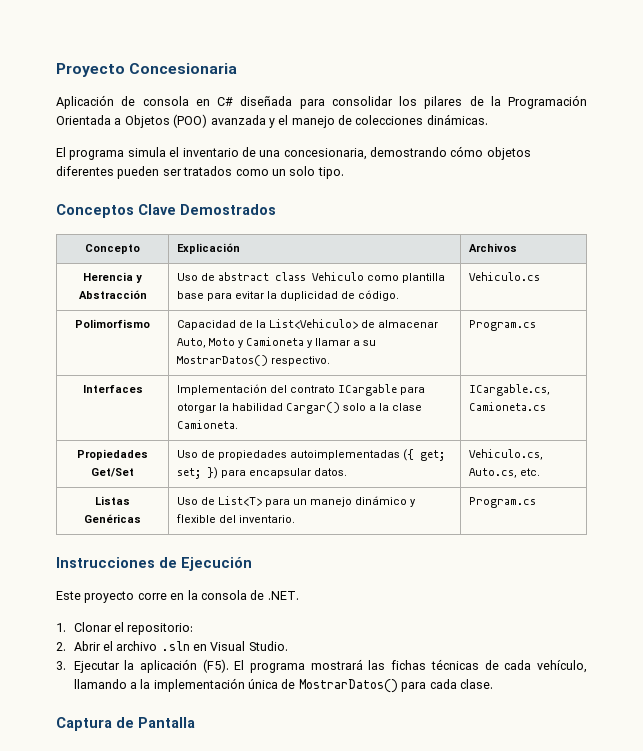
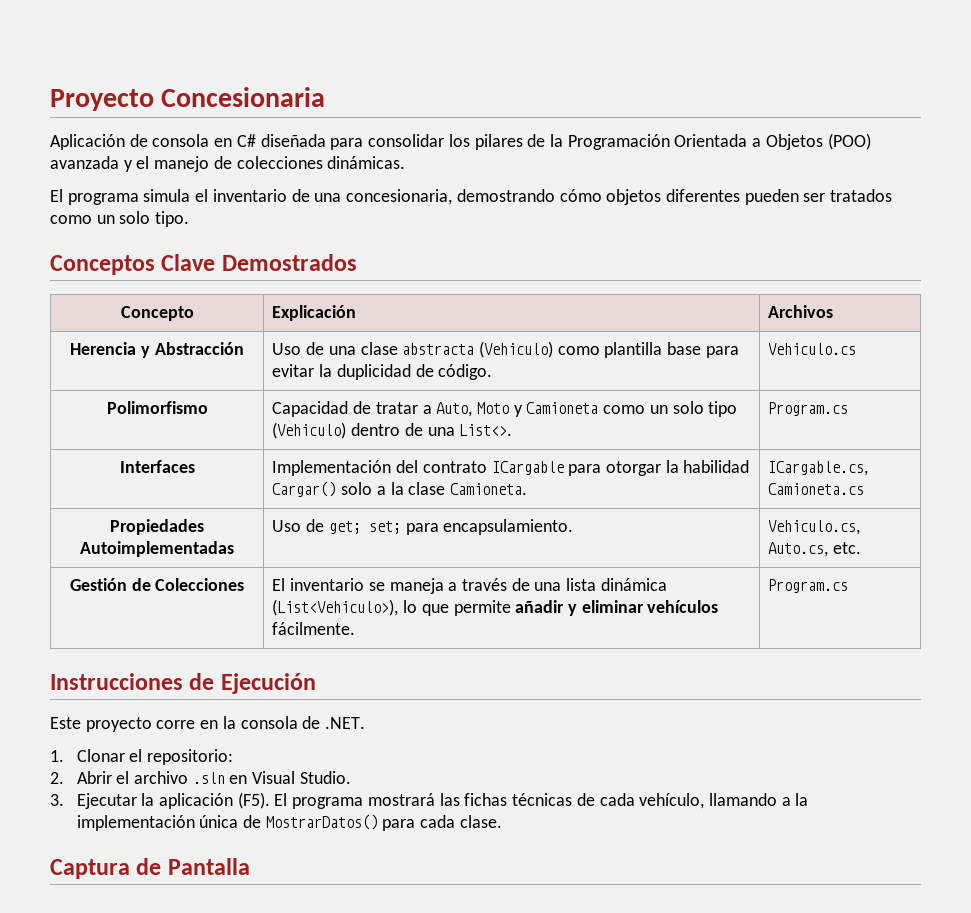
- Herencia y Abstracción | Uso de abstract class Vehiculo como plantilla base para evitar la duplicidad de código. | Vehiculo.cs
+ Herencia y Abstracción | Uso de una clase abstracta (Vehiculo) como plantilla base para evitar la duplicidad de código. | Vehiculo.cs
- Polimorfismo | Capacidad de la List<Vehiculo> de almacenar Auto, Moto y Camioneta y llamar a su MostrarDatos() respectivo. | Program.cs
+ Polimorfismo | Capacidad de tratar a Auto, Moto y Camioneta como un solo tipo (Vehiculo) dentro de una List<>. | Program.cs
- Propiedades Get/Set | Uso de propiedades autoimplementadas ({ get; set; }) para encapsular datos. | Vehiculo.cs, Auto.cs, etc.
- Listas Genéricas | Uso de List<T> para un manejo dinámico y flexible del inventario. | Program.cs
+ Propiedades Autoimplementadas | Uso de get; set; para encapsulamiento. | Vehiculo.cs, Auto.cs, etc.
+ Gestión de Colecciones | El inventario se maneja a través de una lista dinámica (List<Vehiculo>), lo que permite añadir y eliminar vehículos fácilmente. | Program.cs

